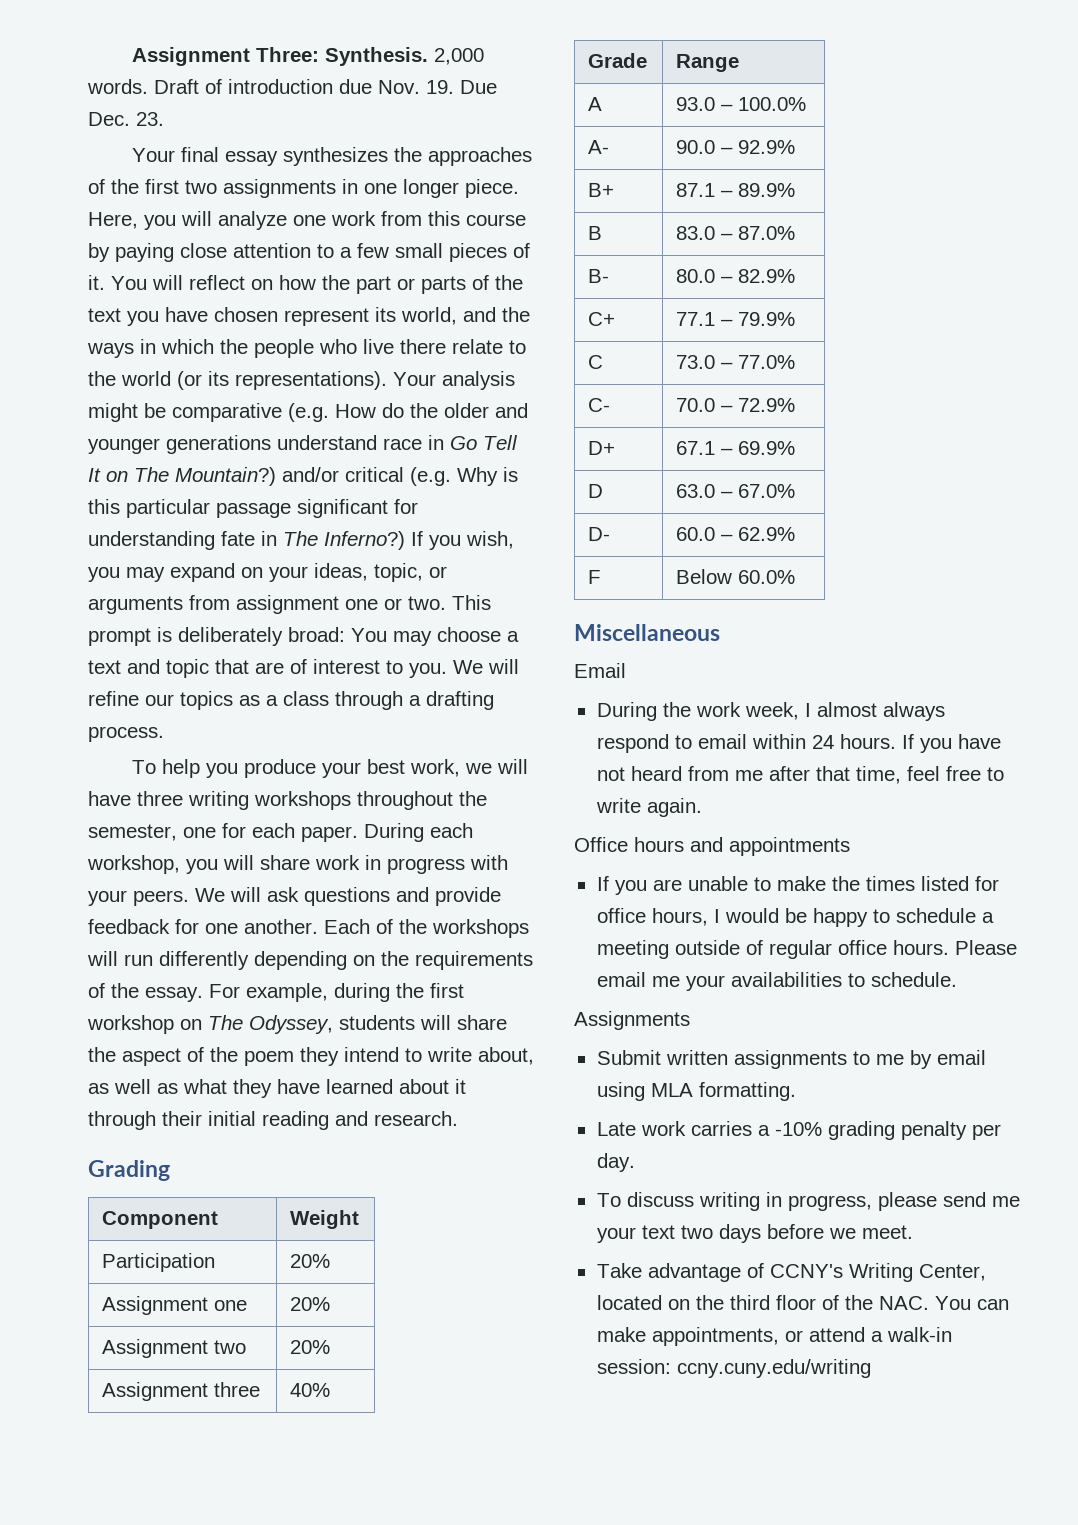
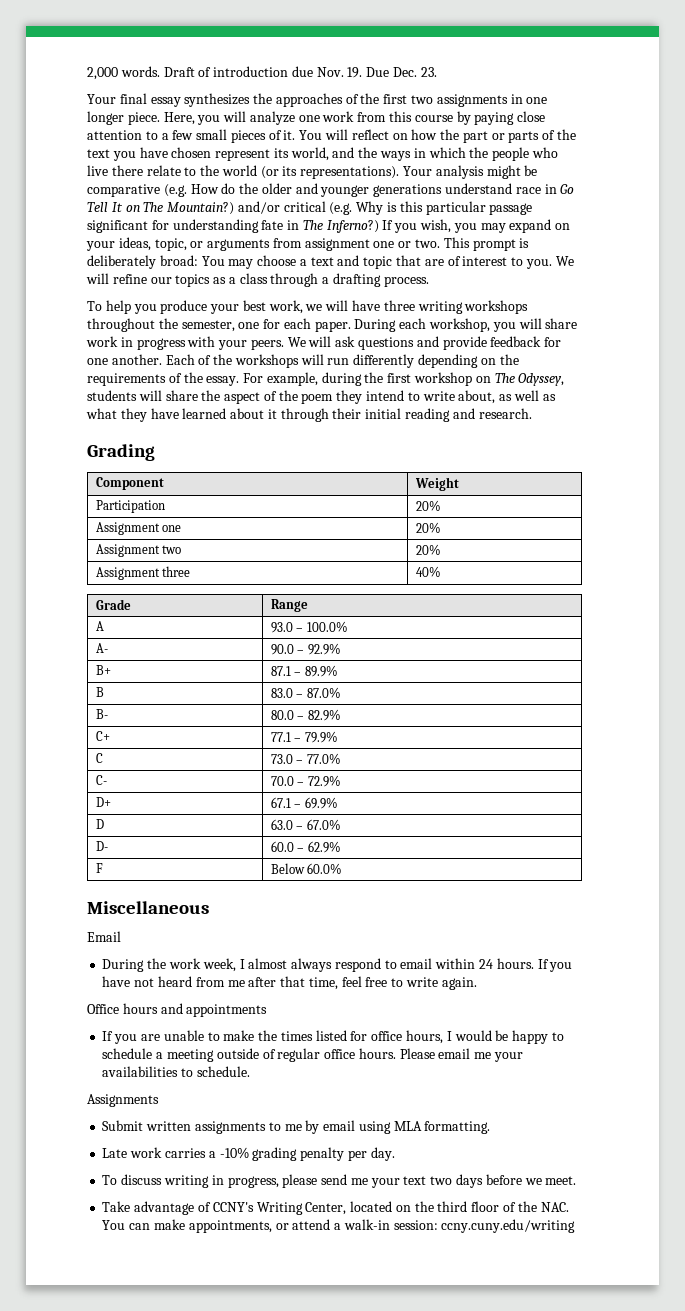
- Assignment Three: Synthesis.

